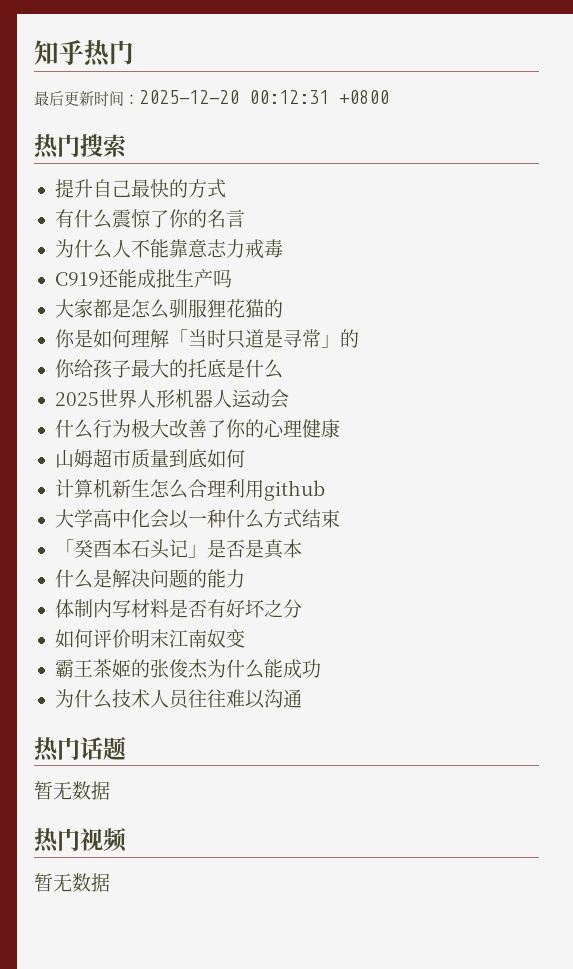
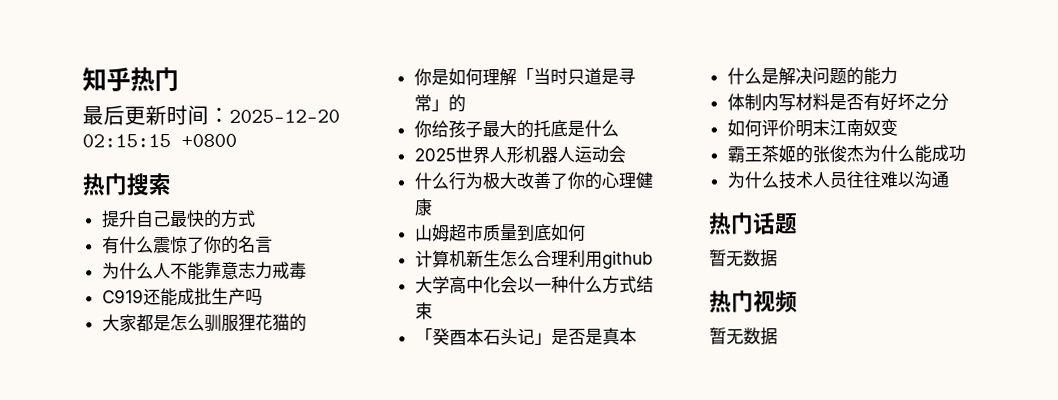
- 最后更新时间：2025-12-20 00:12:31 +0800
+ 最后更新时间：2025-12-20 02:15:15 +0800

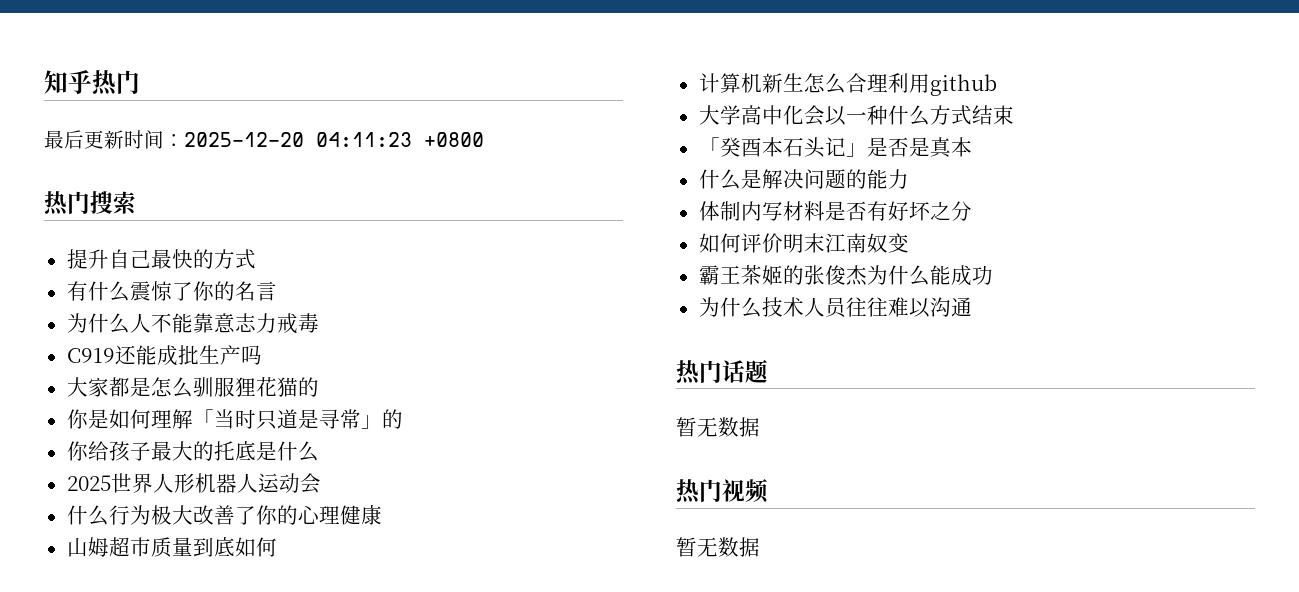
- 最后更新时间：2025-12-20 02:15:15 +0800
+ 最后更新时间：2025-12-20 04:11:23 +0800

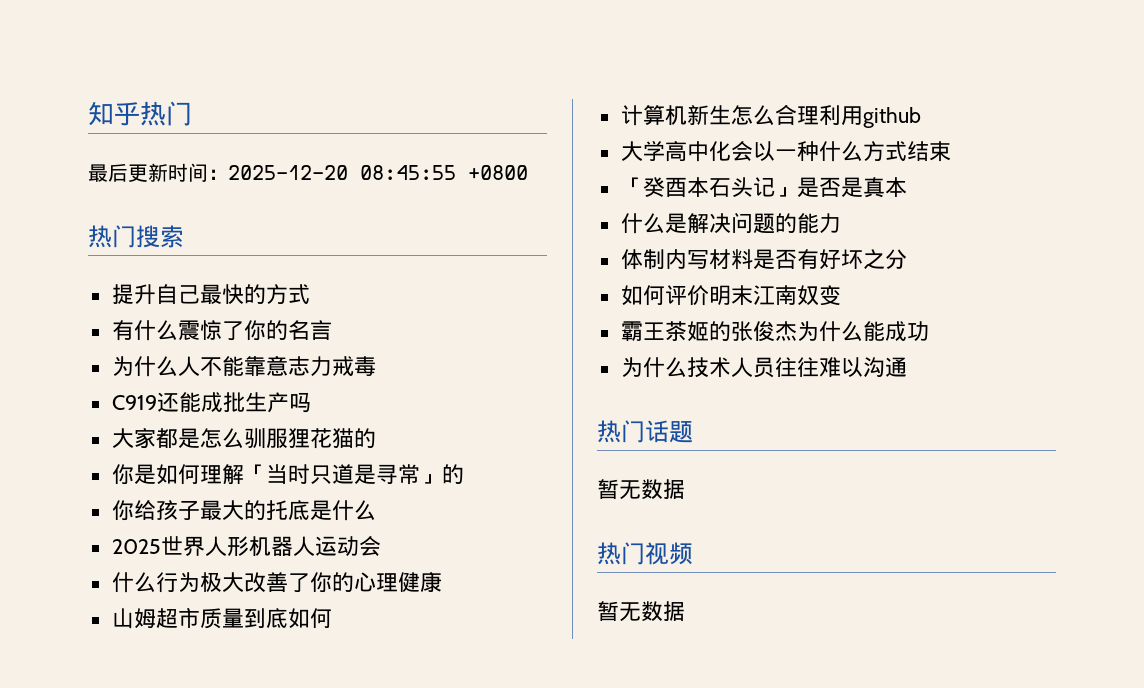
- 最后更新时间：2025-12-20 04:11:23 +0800
+ 最后更新时间：2025-12-20 08:45:55 +0800

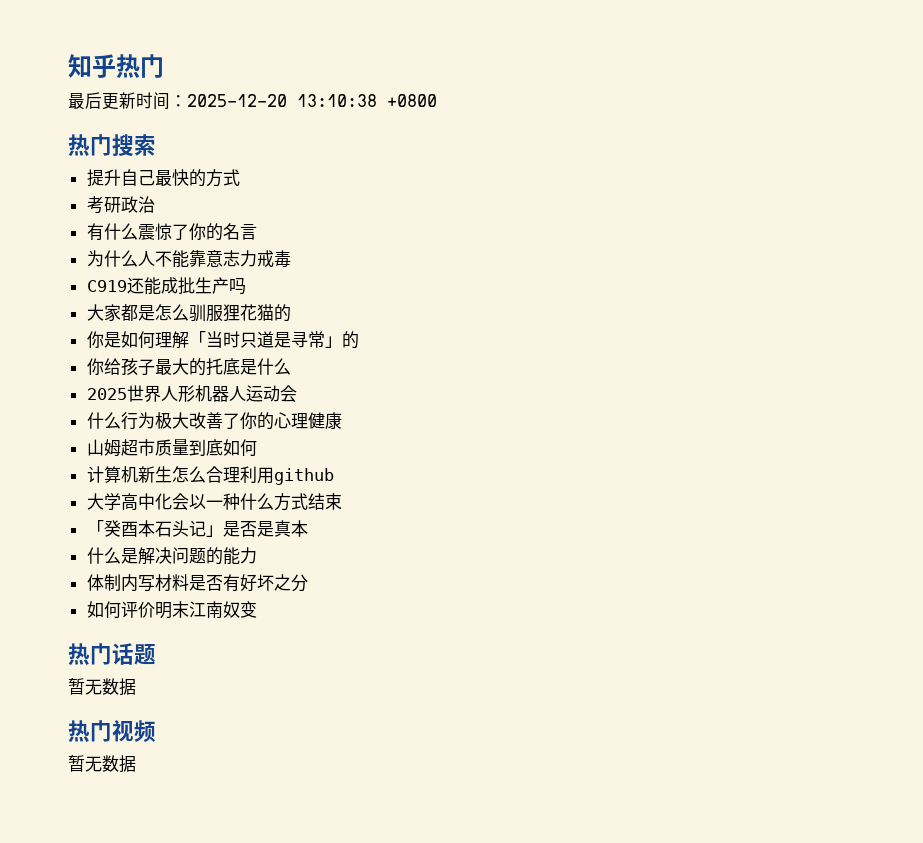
- 最后更新时间：2025-12-20 08:45:55 +0800
+ 最后更新时间：2025-12-20 13:10:38 +0800
+ 考研政治
- 霸王茶姬的张俊杰为什么能成功
- 为什么技术人员往往难以沟通

